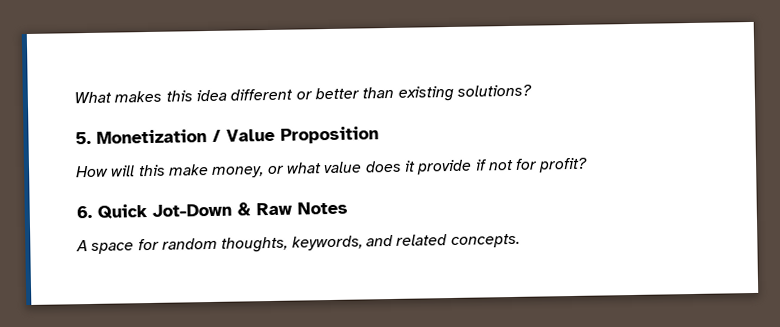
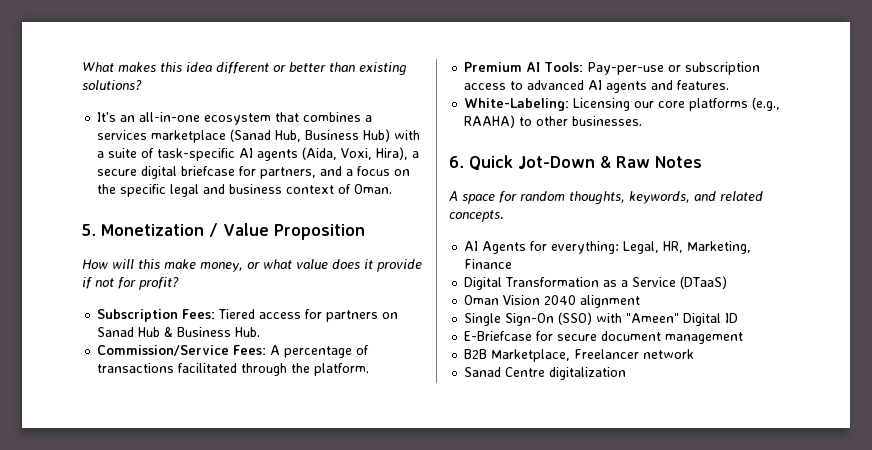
+ It's an all-in-one ecosystem that combines a services marketplace (Sanad Hub, Business Hub) with a suite of task-specific AI agents (Aida, Voxi, Hira), a secure digital briefcase for partners, and a focus on the specific legal and business context of Oman.
+ Subscription Fees: Tiered access for partners on Sanad Hub & Business Hub.
+ Commission/Service Fees: A percentage of transactions facilitated through the platform.
+ Premium AI Tools: Pay-per-use or subscription access to advanced AI agents and features.
+ White-Labeling: Licensing our core platforms (e.g., RAAHA) to other businesses.
+ AI Agents for everything: Legal, HR, Marketing, Finance
+ Digital Transformation as a Service (DTaaS)
+ Oman Vision 2040 alignment
+ Single Sign-On (SSO) with "Ameen" Digital ID
+ E-Briefcase for secure document management
+ B2B Marketplace, Freelancer network
+ Sanad Centre digitalization

